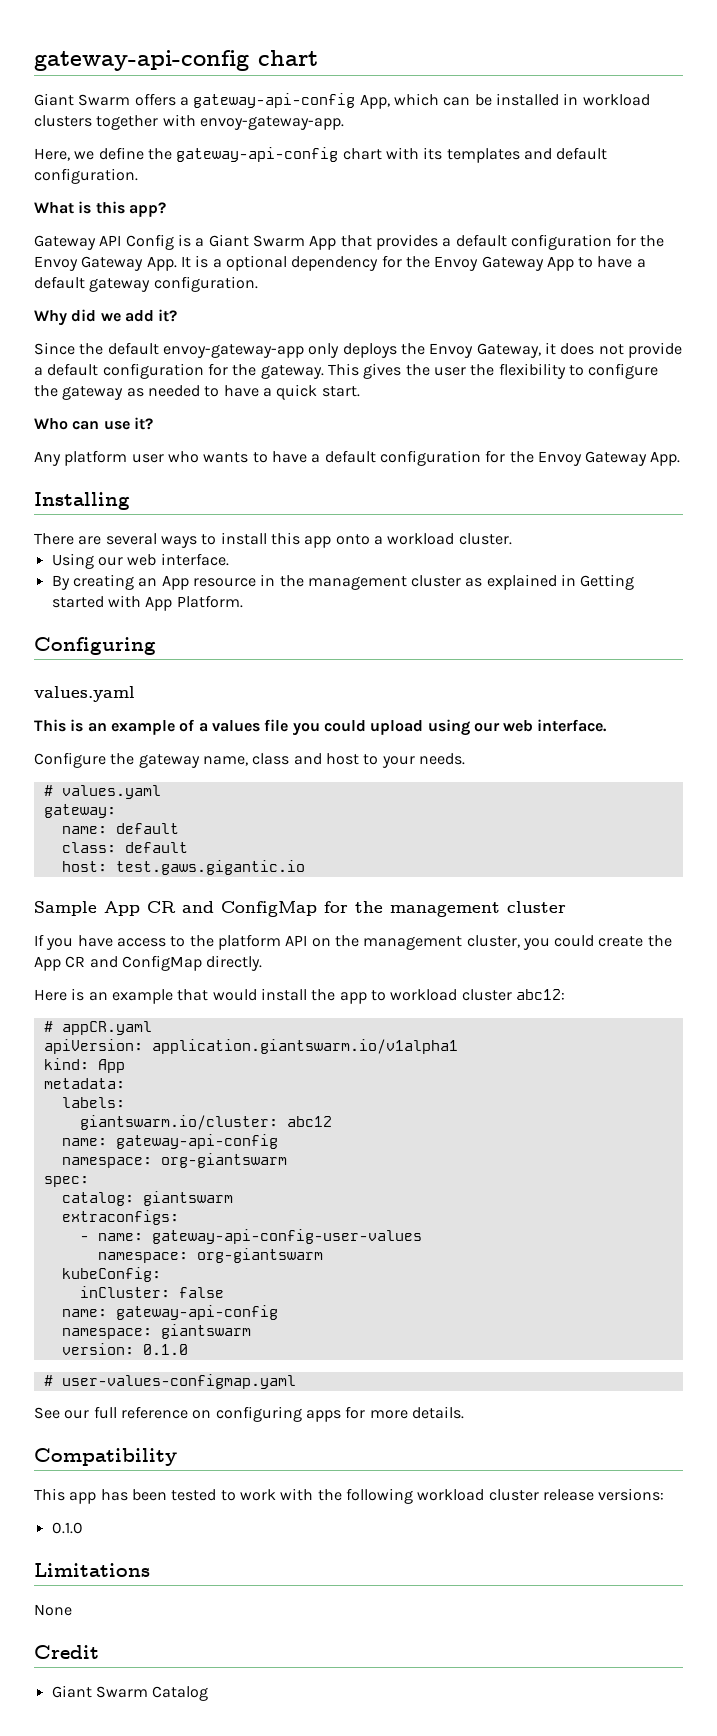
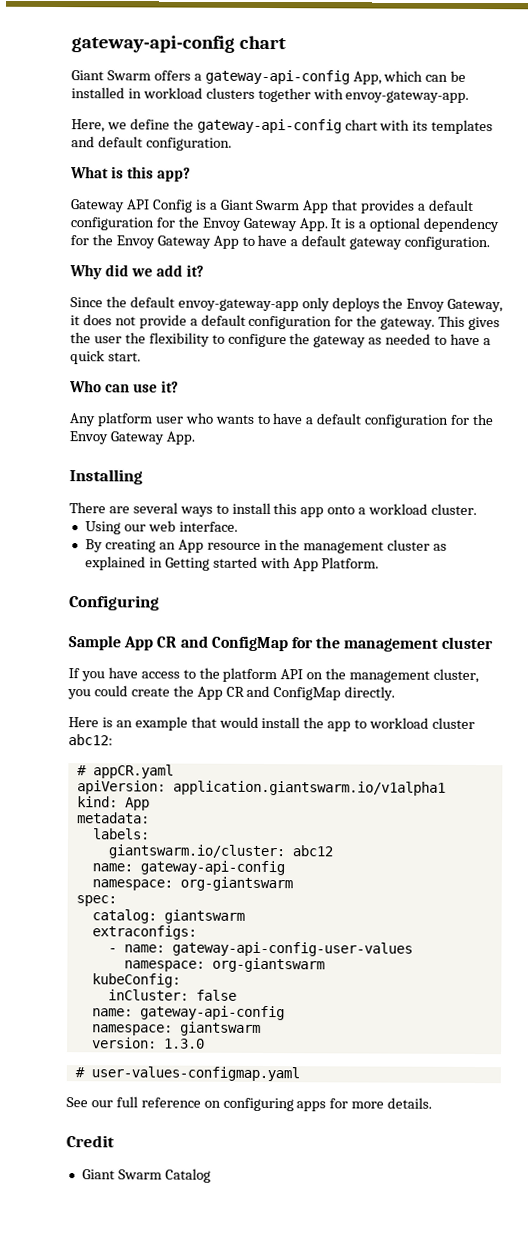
  Configuring
- values.yaml
- This is an example of a values file you could upload using our web interface.
- Configure the gateway name, class and host to your needs.
- # values.yaml
- gateway:
- name: default
- class: default
- host: test.gaws.gigantic.io
- version: 0.1.0
+ version: 1.3.0
- Compatibility
- This app has been tested to work with the following workload cluster release versions:
- 0.1.0
- Limitations
- None

